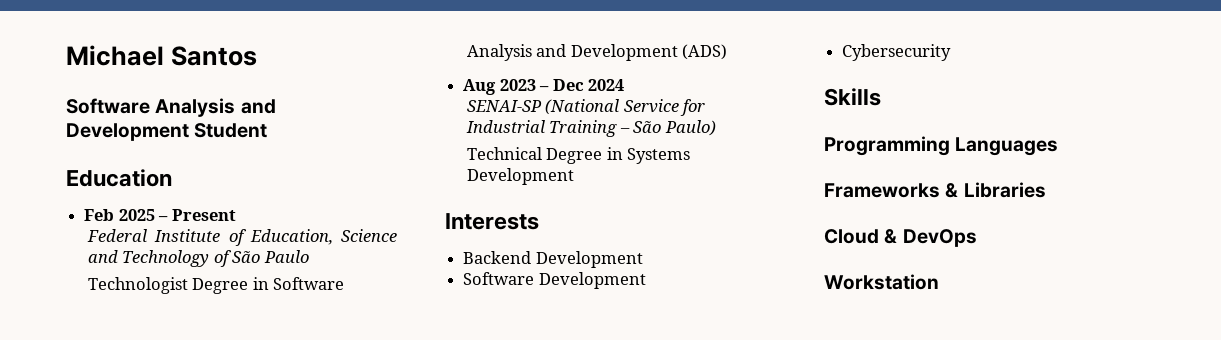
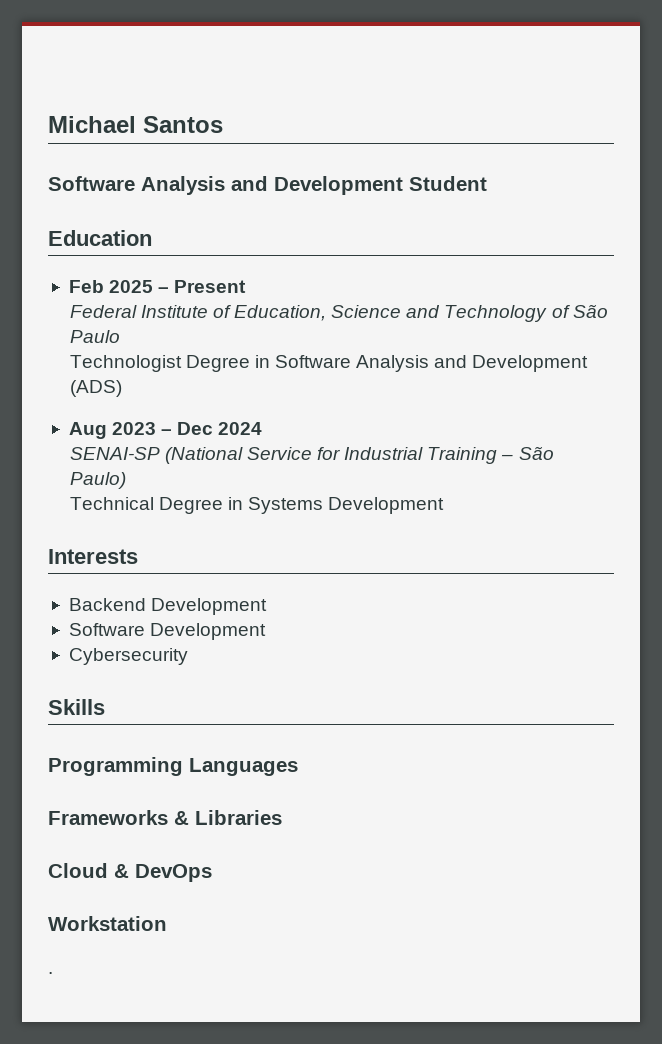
+ .

